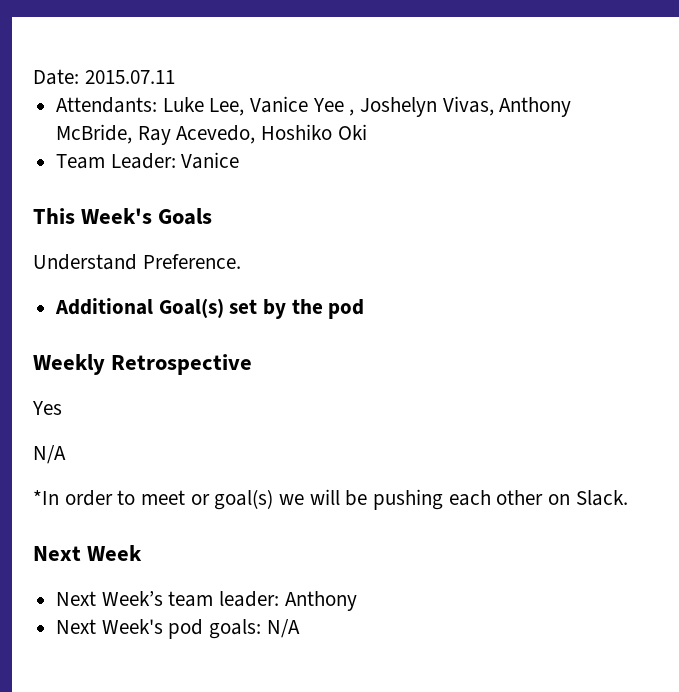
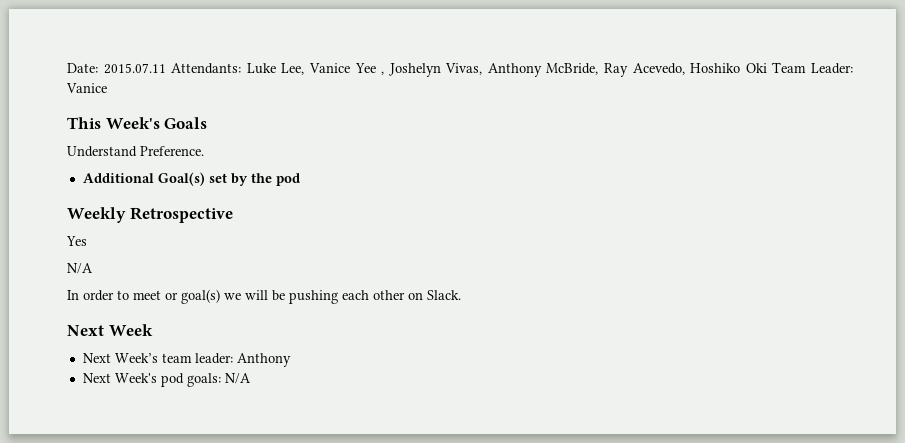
- Date: 2015.07.11
- Attendants: Luke Lee, Vanice Yee , Joshelyn Vivas, Anthony McBride, Ray Acevedo, Hoshiko Oki
- Team Leader: Vanice
+ Date: 2015.07.11 Attendants: Luke Lee, Vanice Yee , Joshelyn Vivas, Anthony McBride, Ray Acevedo, Hoshiko Oki Team Leader: Vanice
- *In order to meet or goal(s) we will be pushing each other on Slack.
+ In order to meet or goal(s) we will be pushing each other on Slack.

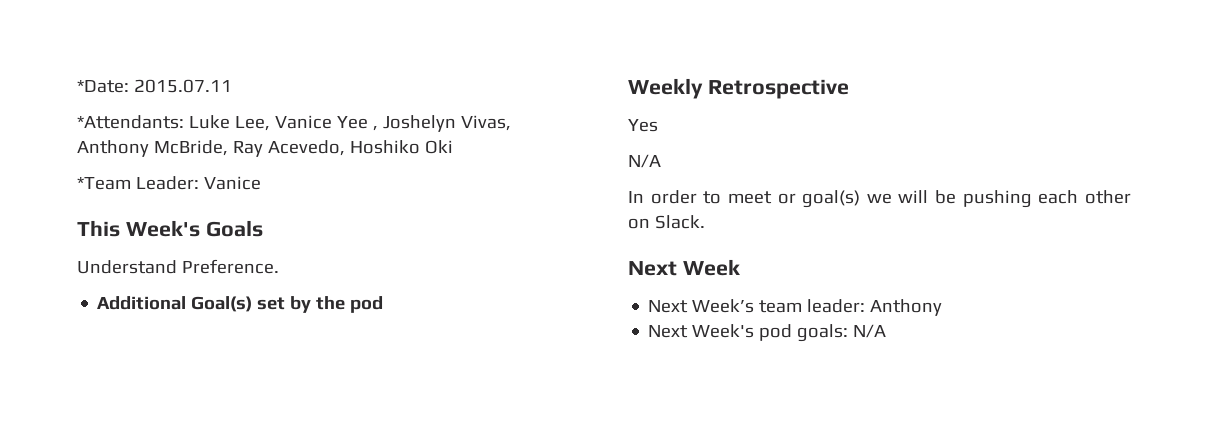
- Date: 2015.07.11 Attendants: Luke Lee, Vanice Yee , Joshelyn Vivas, Anthony McBride, Ray Acevedo, Hoshiko Oki Team Leader: Vanice
+ *Date: 2015.07.11
+ *Attendants: Luke Lee, Vanice Yee , Joshelyn Vivas, Anthony McBride, Ray Acevedo, Hoshiko Oki
+ *Team Leader: Vanice

